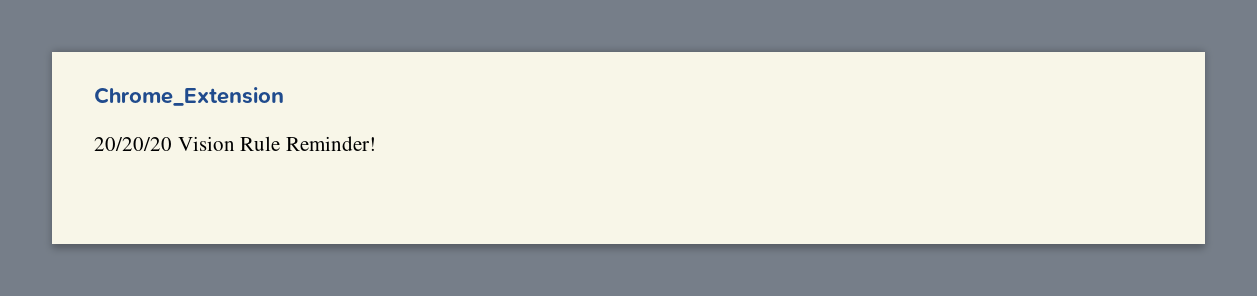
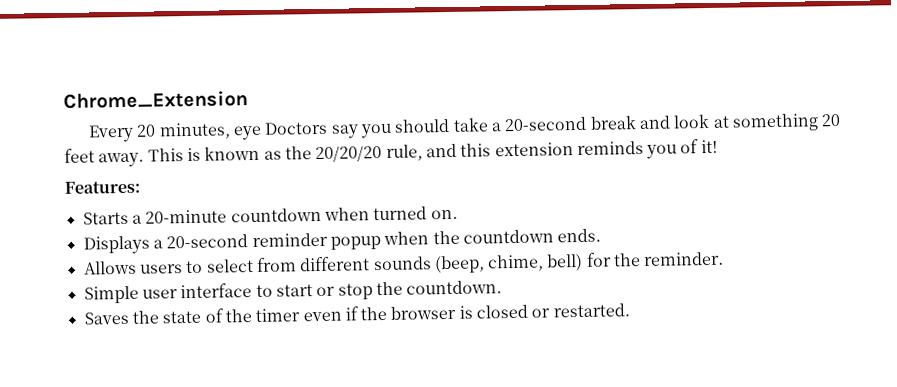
- 20/20/20 Vision Rule Reminder!
+ Every 20 minutes, eye Doctors say you should take a 20-second break and look at something 20 feet away. This is known as the 20/20/20 rule, and this extension reminds you of it!
+ Features:
+ Starts a 20-minute countdown when turned on.
+ Displays a 20-second reminder popup when the countdown ends.
+ Allows users to select from different sounds (beep, chime, bell) for the reminder.
+ Simple user interface to start or stop the countdown.
+ Saves the state of the timer even if the browser is closed or restarted.

